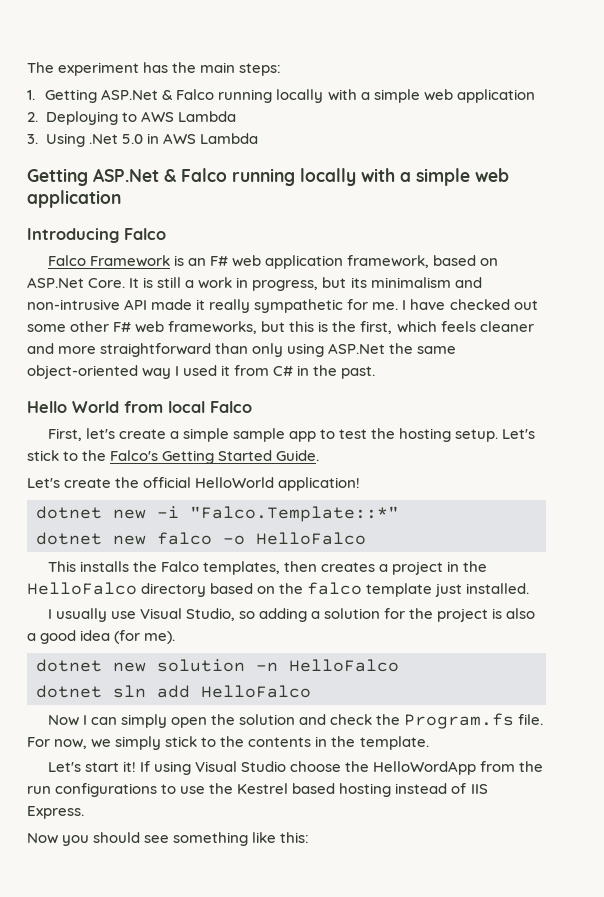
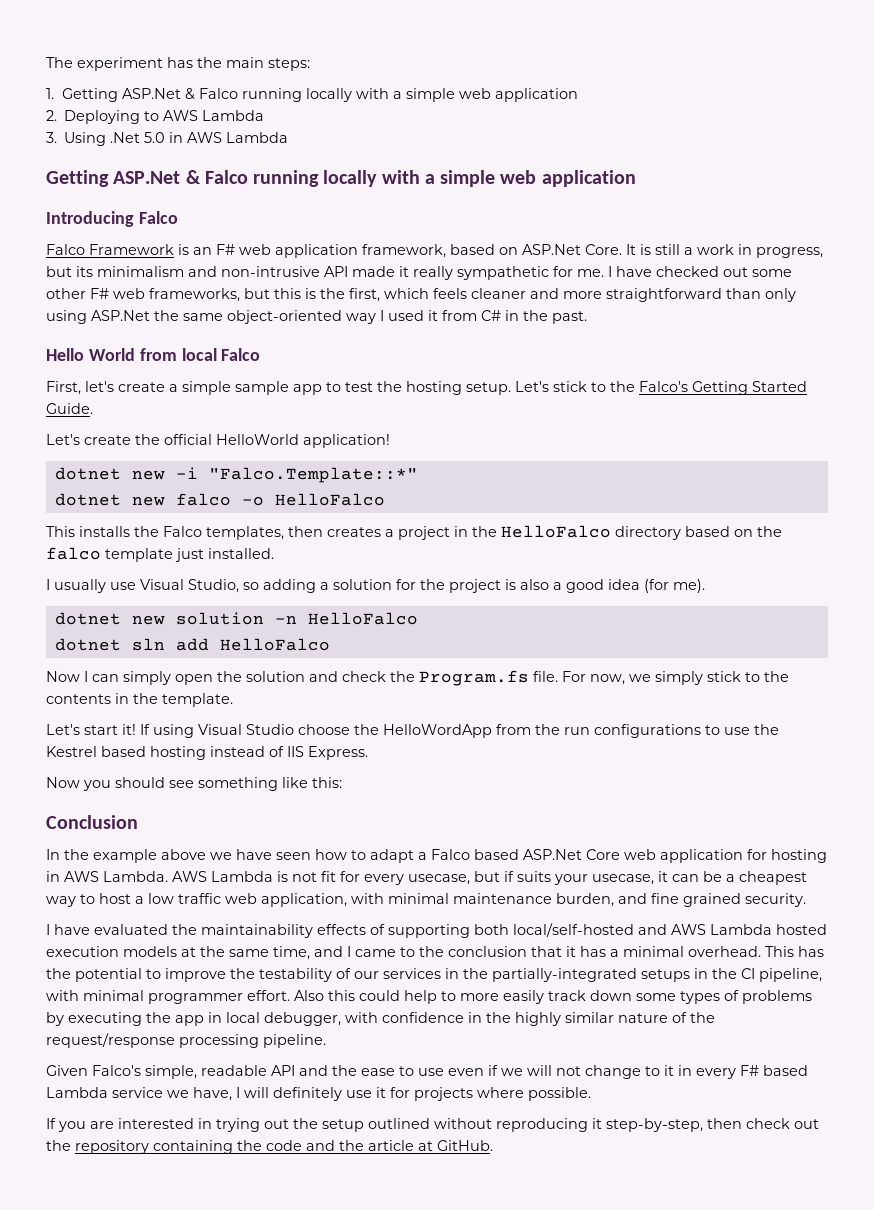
+ Conclusion
+ In the example above we have seen how to adapt a Falco based ASP.Net Core web application for hosting in AWS Lambda. AWS Lambda is not fit for every usecase, but if suits your usecase, it can be a cheapest way to host a low traffic web application, with minimal maintenance burden, and fine grained security.
+ I have evaluated the maintainability effects of supporting both local/self-hosted and AWS Lambda hosted execution models at the same time, and I came to the conclusion that it has a minimal overhead. This has the potential to improve the testability of our services in the partially-integrated setups in the CI pipeline, with minimal programmer effort. Also this could help to more easily track down some types of problems by executing the app in local debugger, with confidence in the highly similar nature of the request/response processing pipeline.
+ Given Falco's simple, readable API and the ease to use even if we will not change to it in every F# based Lambda service we have, I will definitely use it for projects where possible.
+ If you are interested in trying out the setup outlined without reproducing it step-by-step, then check out the repository containing the code and the article at GitHub.

